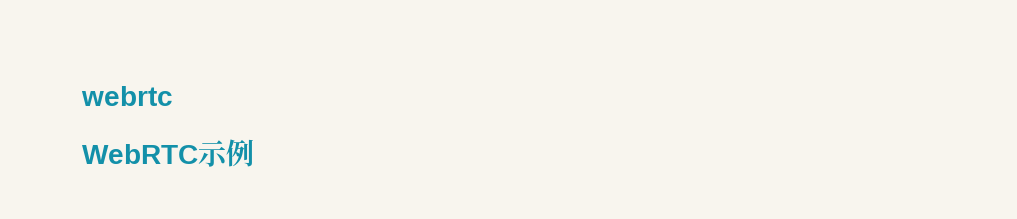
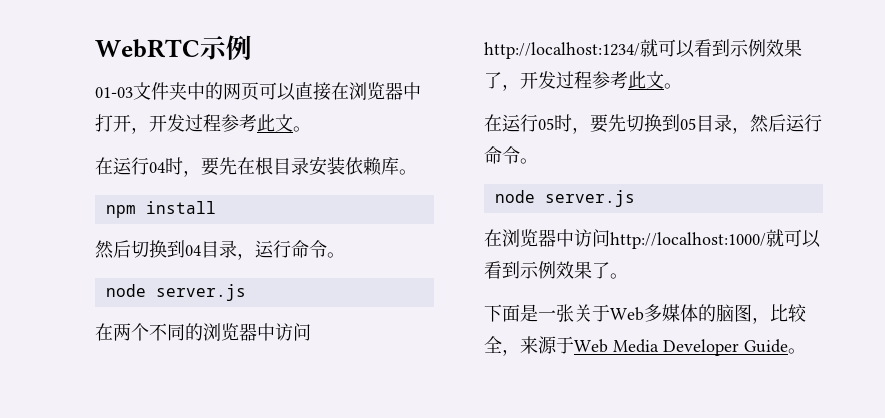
- webrtc
+ 01-03文件夹中的网页可以直接在浏览器中打开，开发过程参考此文。
+ 在运行04时，要先在根目录安装依赖库。
+ npm install
+ 然后切换到04目录，运行命令。
+ node server.js
+ 在两个不同的浏览器中访问http://localhost:1234/就可以看到示例效果了，开发过程参考此文。
+ 在运行05时，要先切换到05目录，然后运行命令。
+ node server.js
+ 在浏览器中访问http://localhost:1000/就可以看到示例效果了。
+ 下面是一张关于Web多媒体的脑图，比较全，来源于Web Media Developer Guide。

